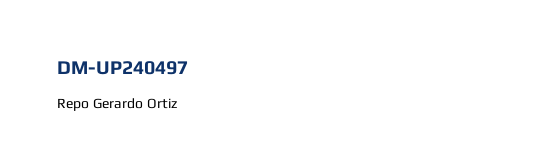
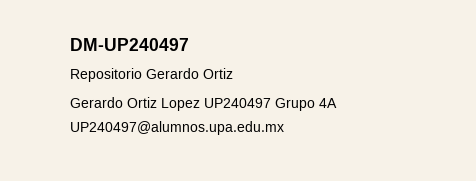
- Repo Gerardo Ortiz
+ Repositorio Gerardo Ortiz
+ Gerardo Ortiz Lopez UP240497 Grupo 4A UP240497@alumnos.upa.edu.mx

